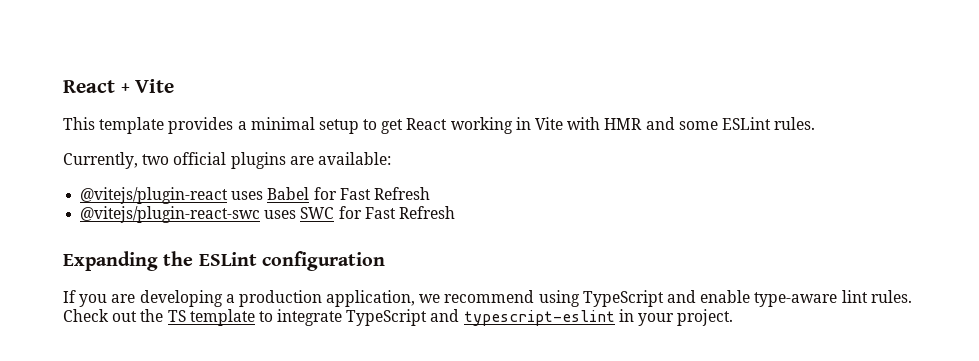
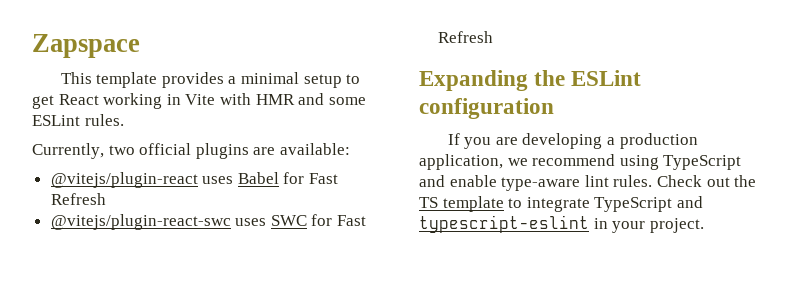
- React + Vite
+ Zapspace

